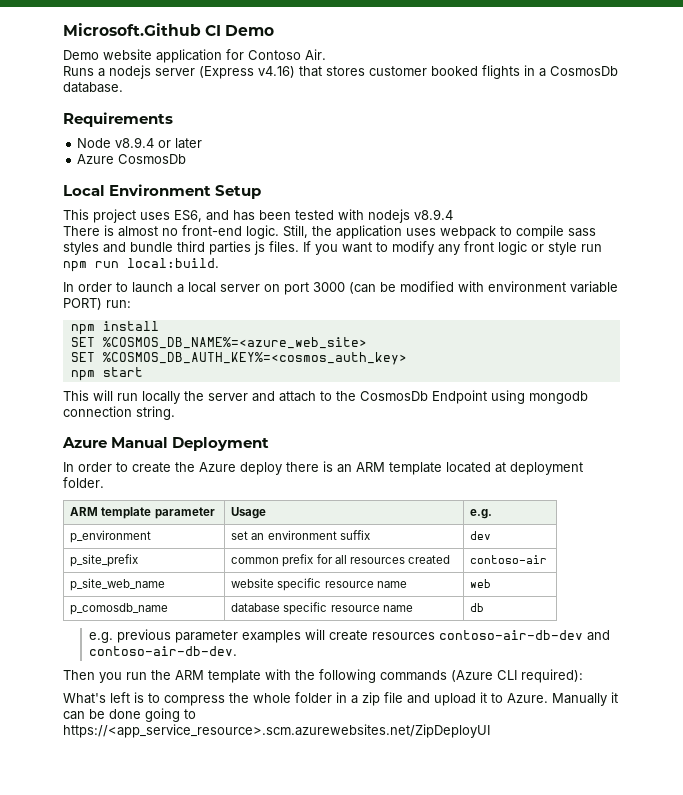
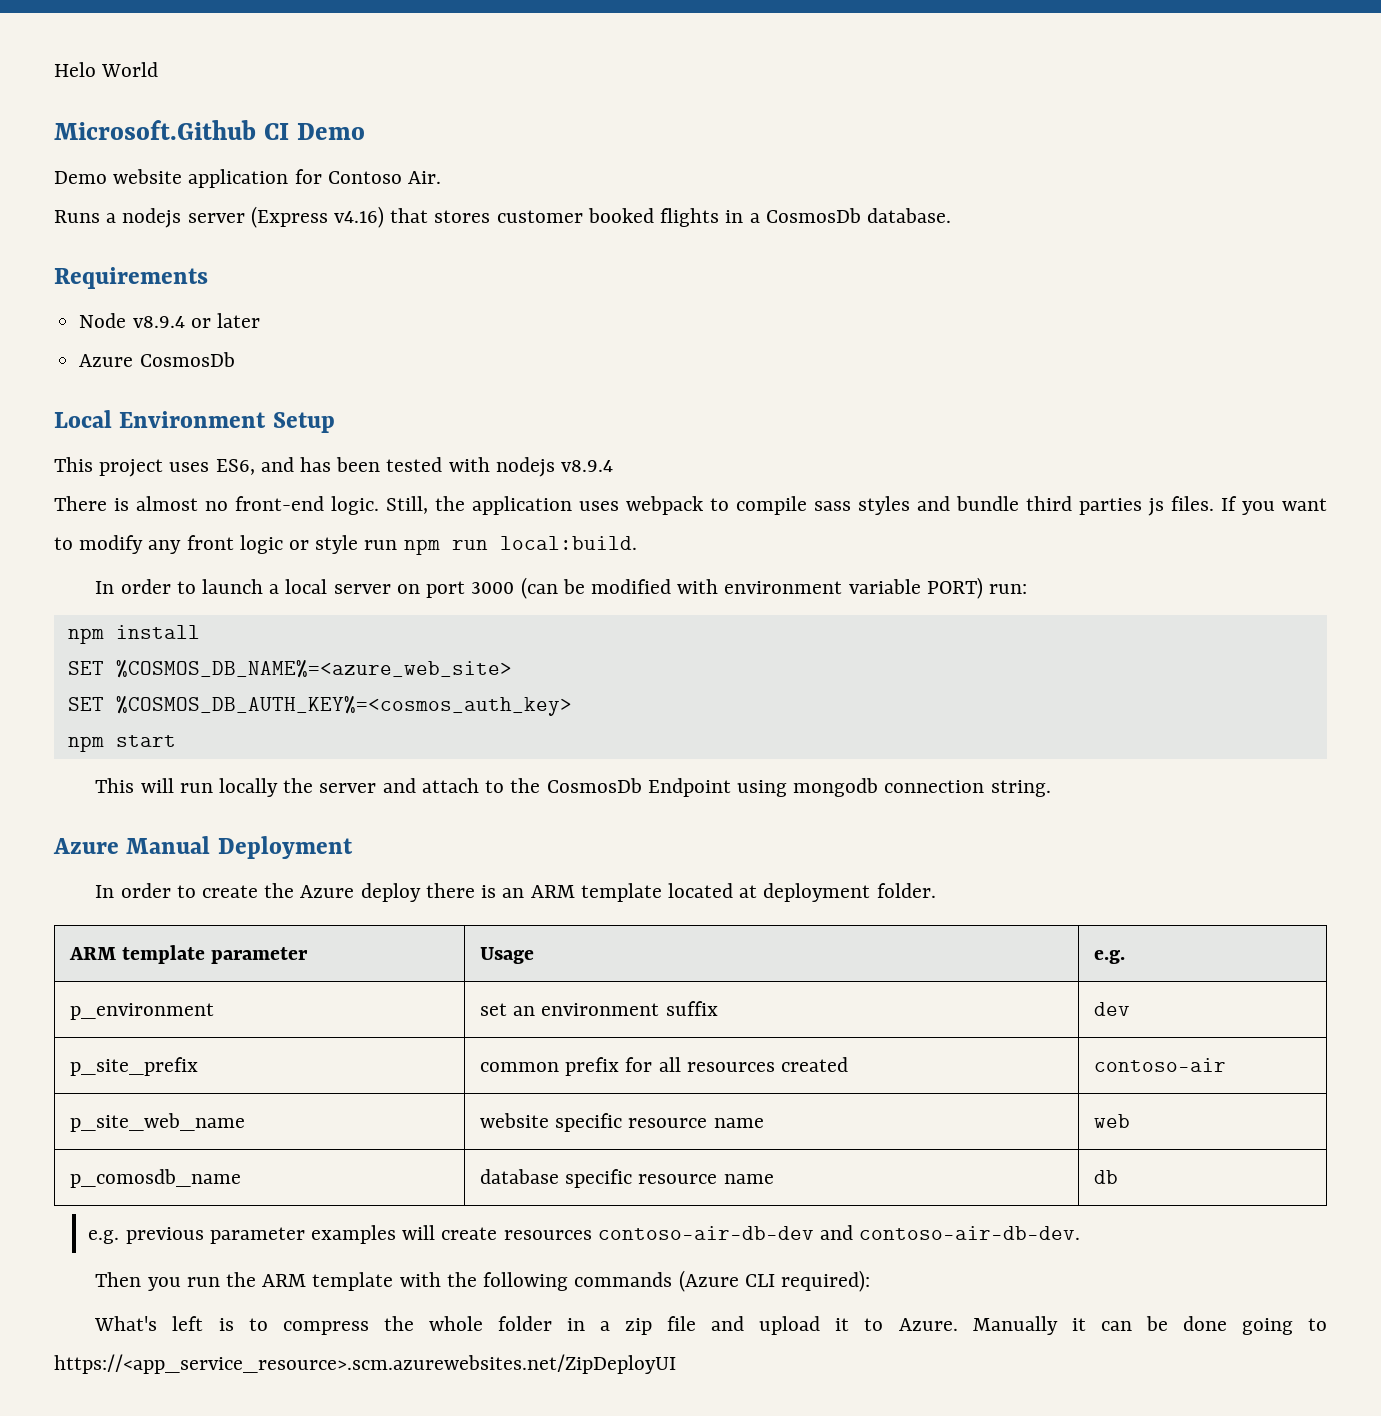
+ Helo World

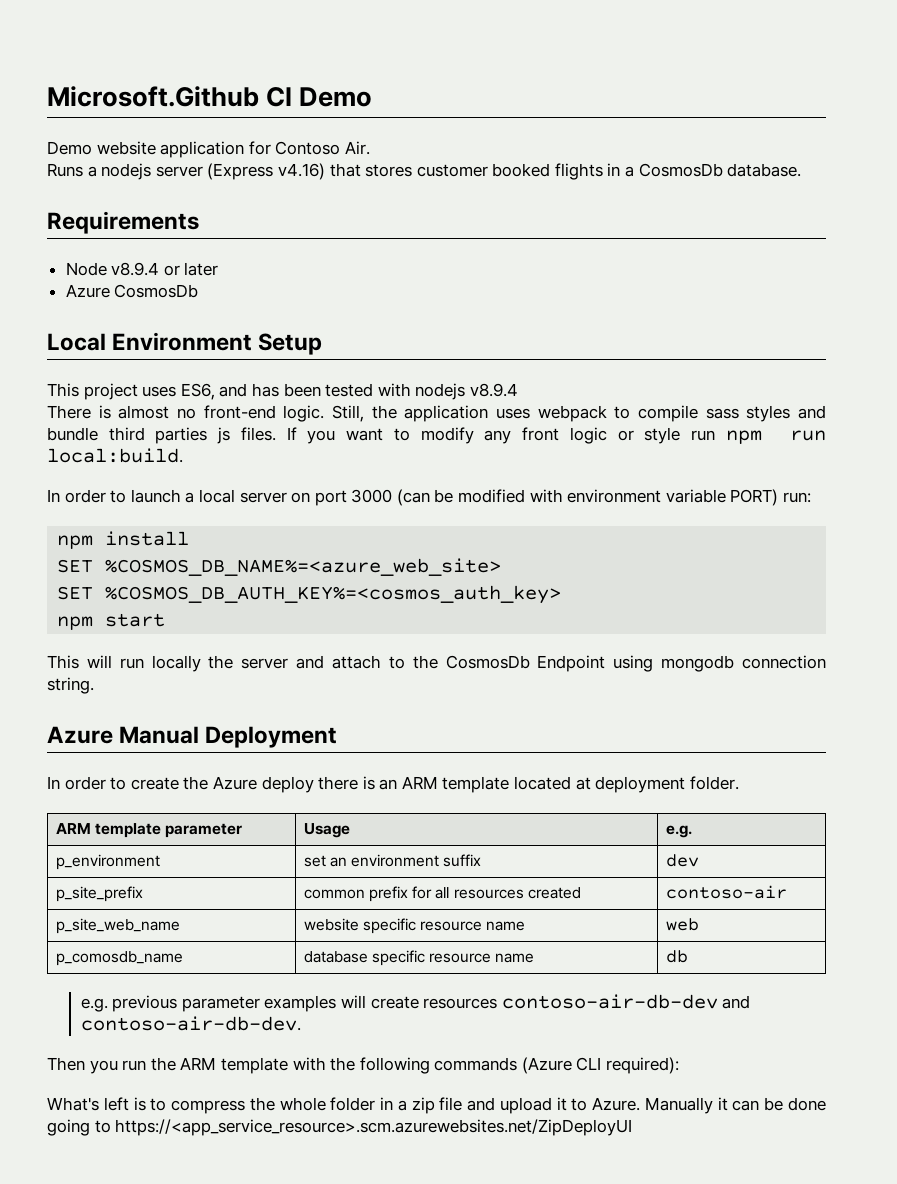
- Helo World

